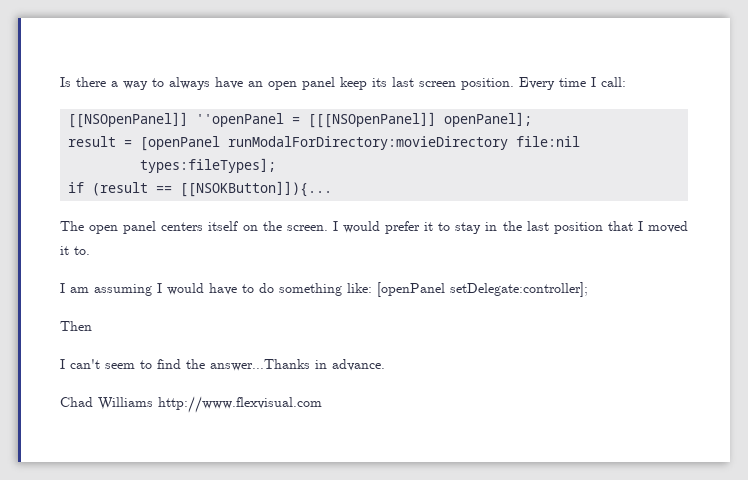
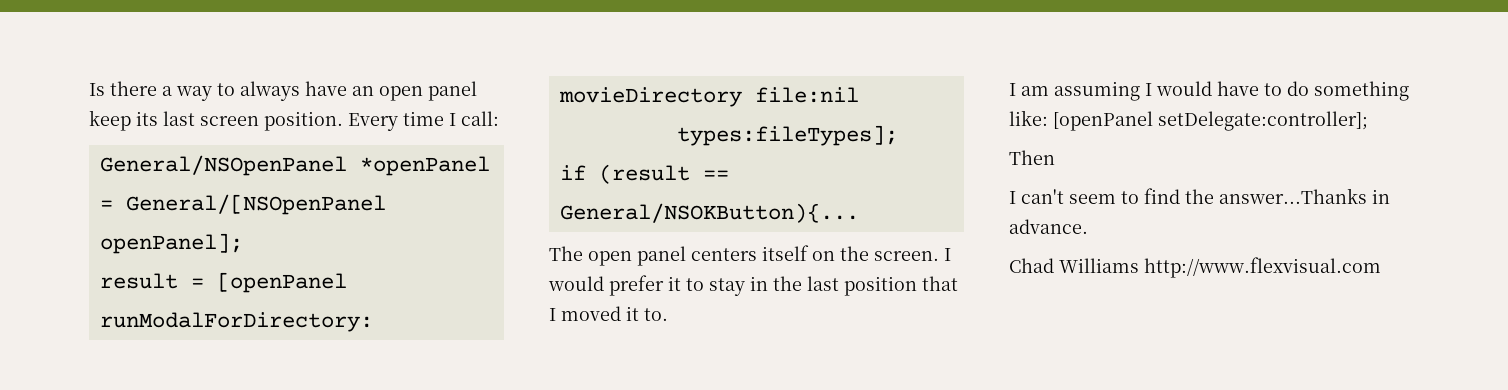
- [[NSOpenPanel]] ''openPanel = [[[NSOpenPanel]] openPanel];
+ General/NSOpenPanel *openPanel = General/[NSOpenPanel openPanel];
- if (result == [[NSOKButton]]){...
+ if (result == General/NSOKButton){...

